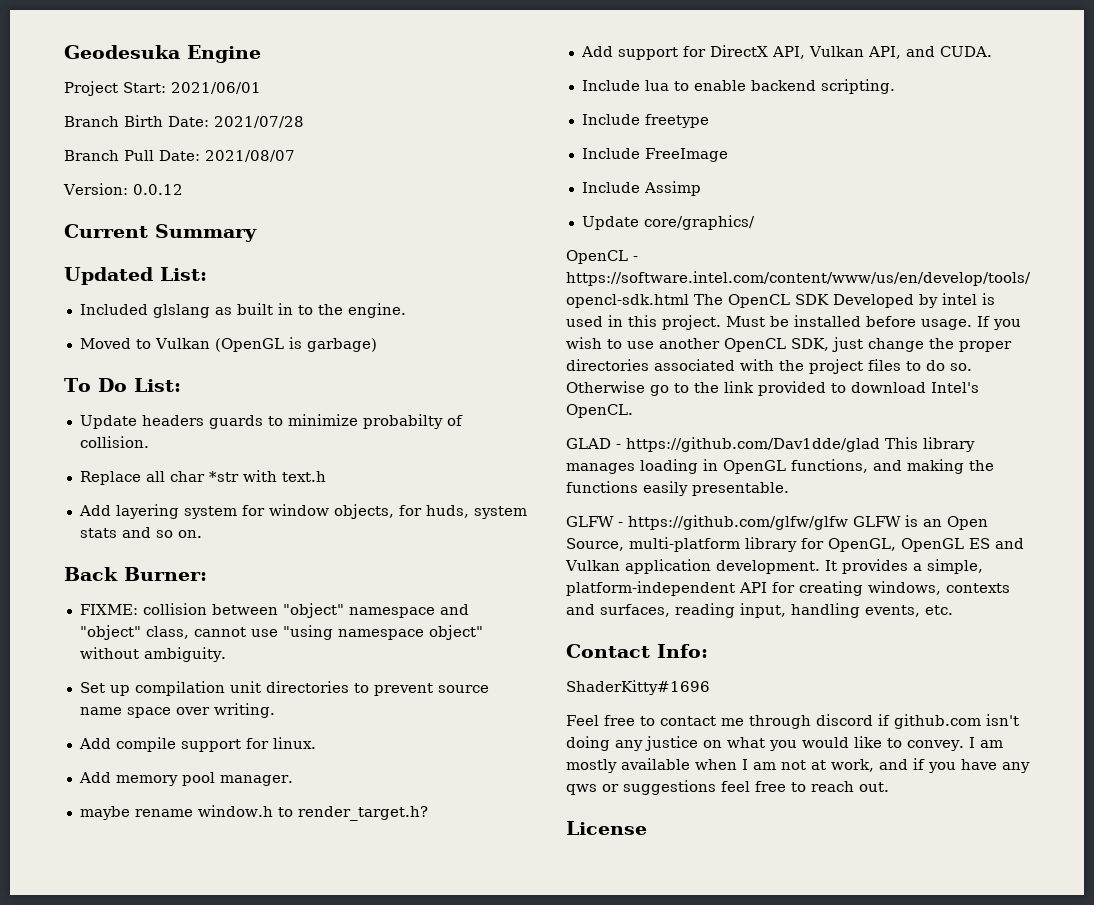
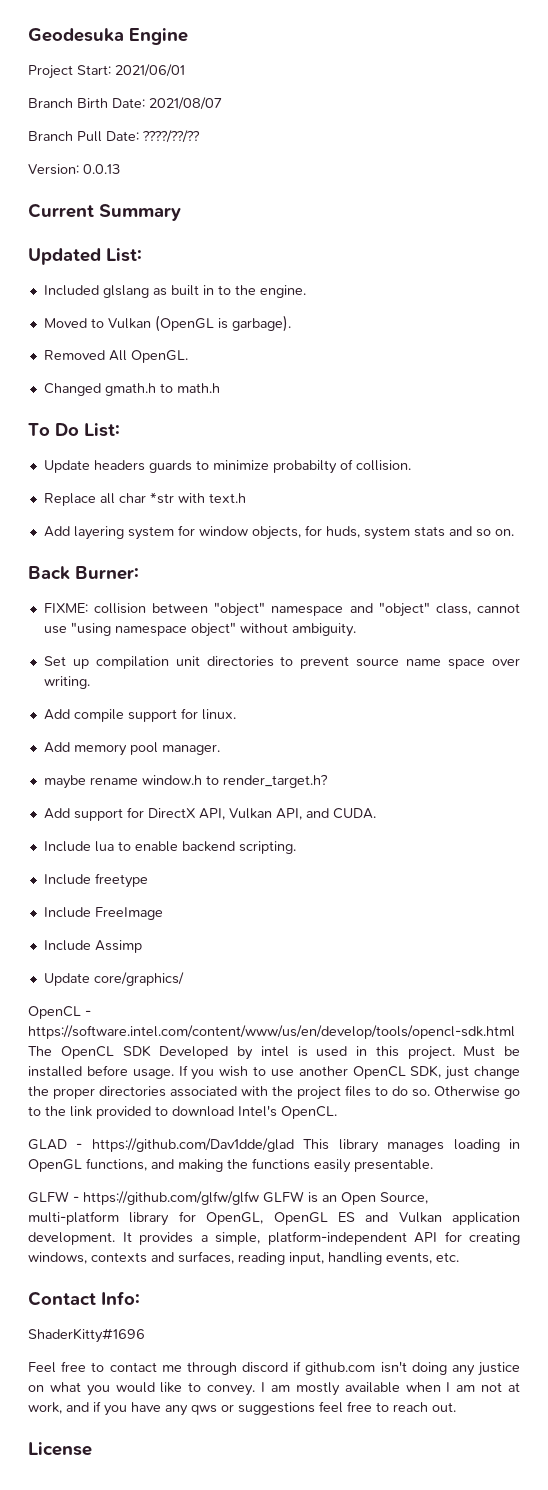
- Branch Birth Date: 2021/07/28
+ Branch Birth Date: 2021/08/07
- Branch Pull Date: 2021/08/07
+ Branch Pull Date: ????/??/??
- Version: 0.0.12
+ Version: 0.0.13
- Moved to Vulkan (OpenGL is garbage)
+ Moved to Vulkan (OpenGL is garbage).
+ Removed All OpenGL.
+ Changed gmath.h to math.h

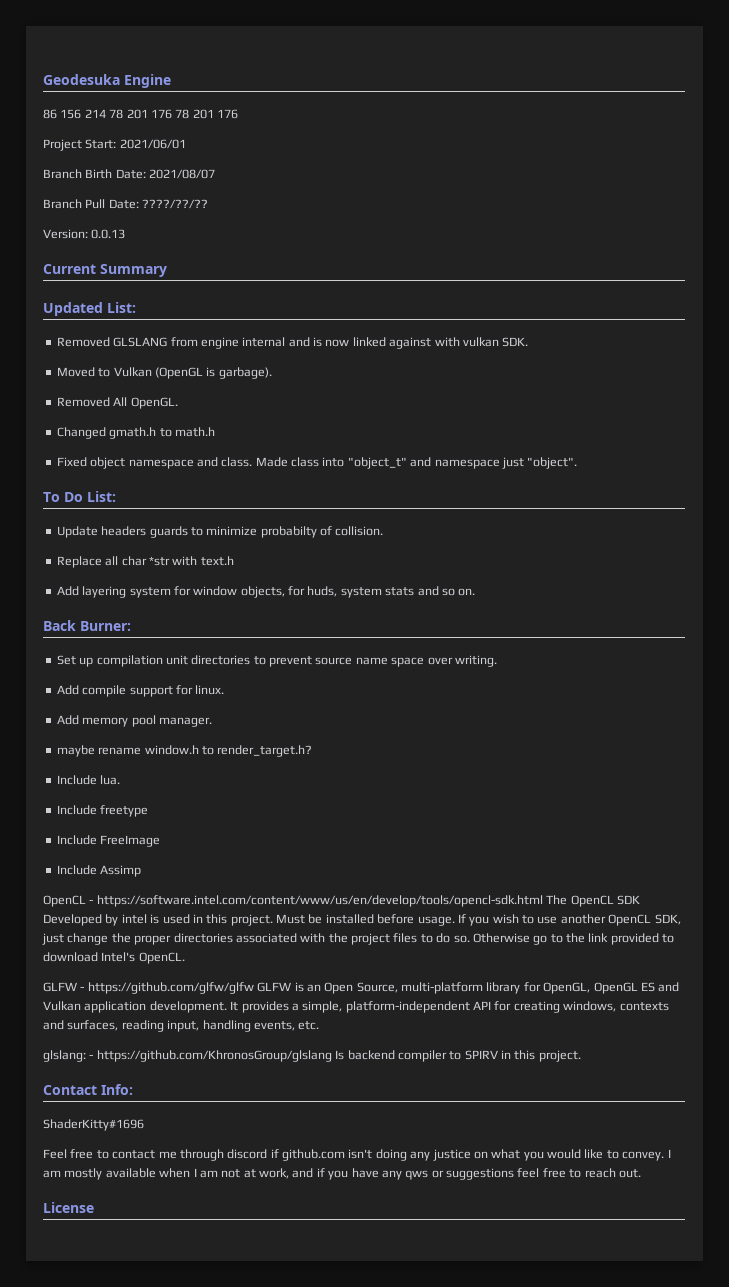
+ 86 156 214 78 201 176 78 201 176
- Included glslang as built in to the engine.
+ Removed GLSLANG from engine internal and is now linked against with vulkan SDK.
+ Fixed object namespace and class. Made class into "object_t" and namespace just "object".
- FIXME: collision between "object" namespace and "object" class, cannot use "using namespace object" without ambiguity.
- Add support for DirectX API, Vulkan API, and CUDA.
- Include lua to enable backend scripting.
+ Include lua.
- Update core/graphics/
- GLAD - https://github.com/Dav1dde/glad This library manages loading in OpenGL functions, and making the functions easily presentable.
+ glslang: - https://github.com/KhronosGroup/glslang Is backend compiler to SPIRV in this project.

